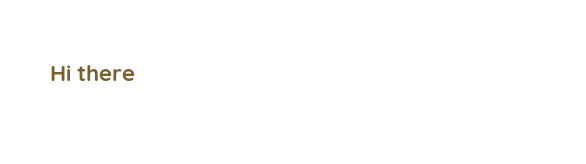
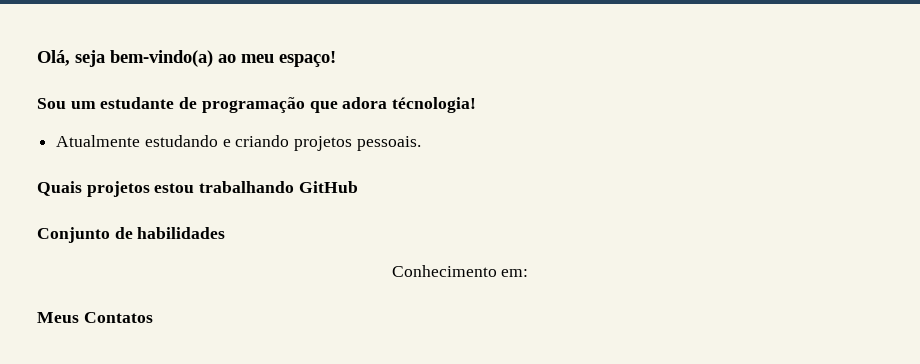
- Hi there
+ Olá, seja bem-vindo(a) ao meu espaço!
+ Sou um estudante de programação que adora técnologia!
+ Atualmente estudando e criando projetos pessoais.
+ Quais projetos estou trabalhando GitHub
+ Conjunto de habilidades
+ Conhecimento em:
+ Meus Contatos

